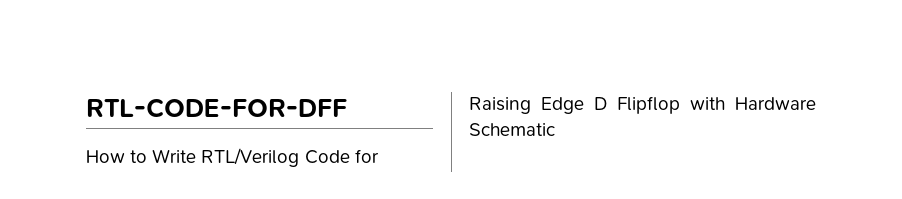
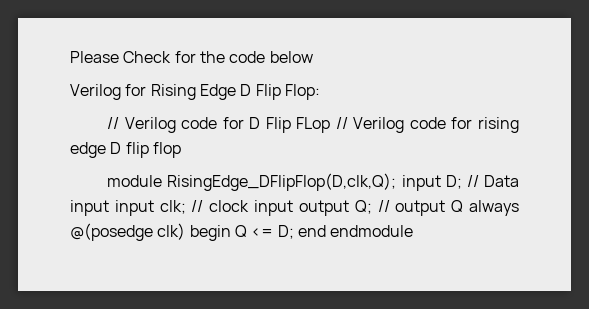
- RTL-CODE-FOR-DFF
- How to Write RTL/Verilog Code for Raising Edge D Flipflop with Hardware Schematic
+ Please Check for the code below
+ Verilog for Rising Edge D Flip Flop:
+ // Verilog code for D Flip FLop // Verilog code for rising edge D flip flop
+ module RisingEdge_DFlipFlop(D,clk,Q); input D; // Data input input clk; // clock input output Q; // output Q always @(posedge clk) begin Q <= D; end endmodule

